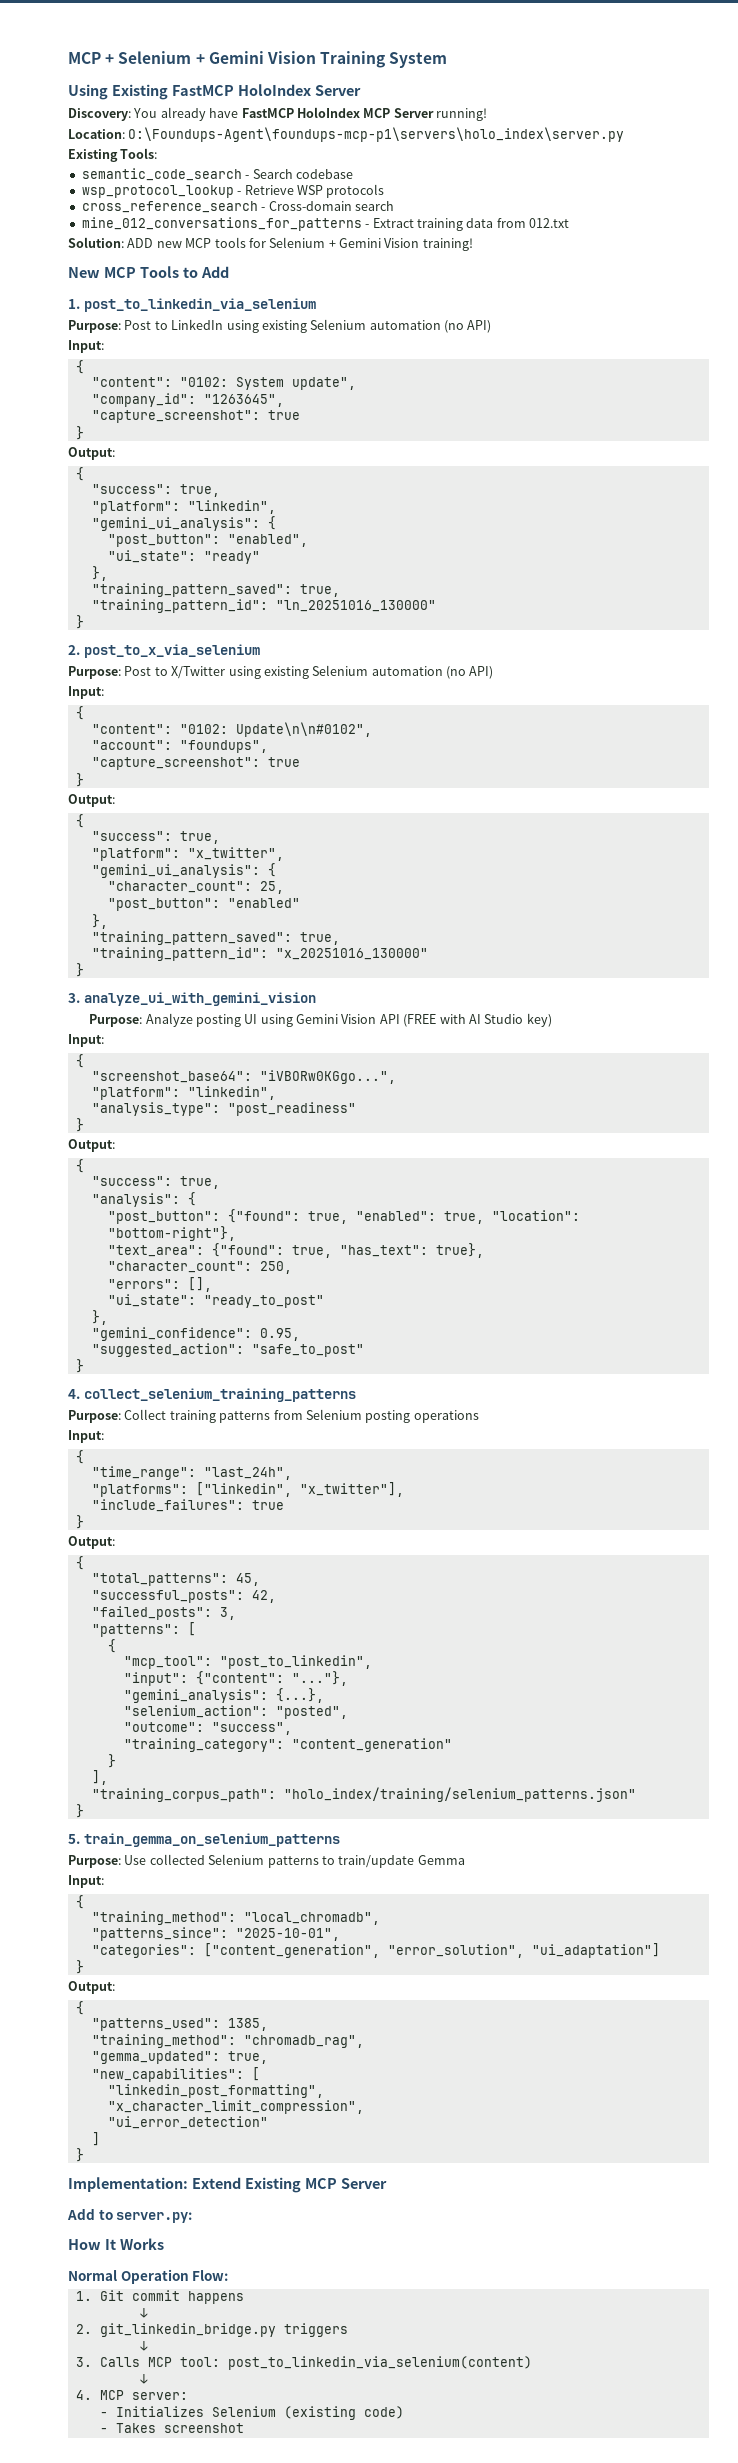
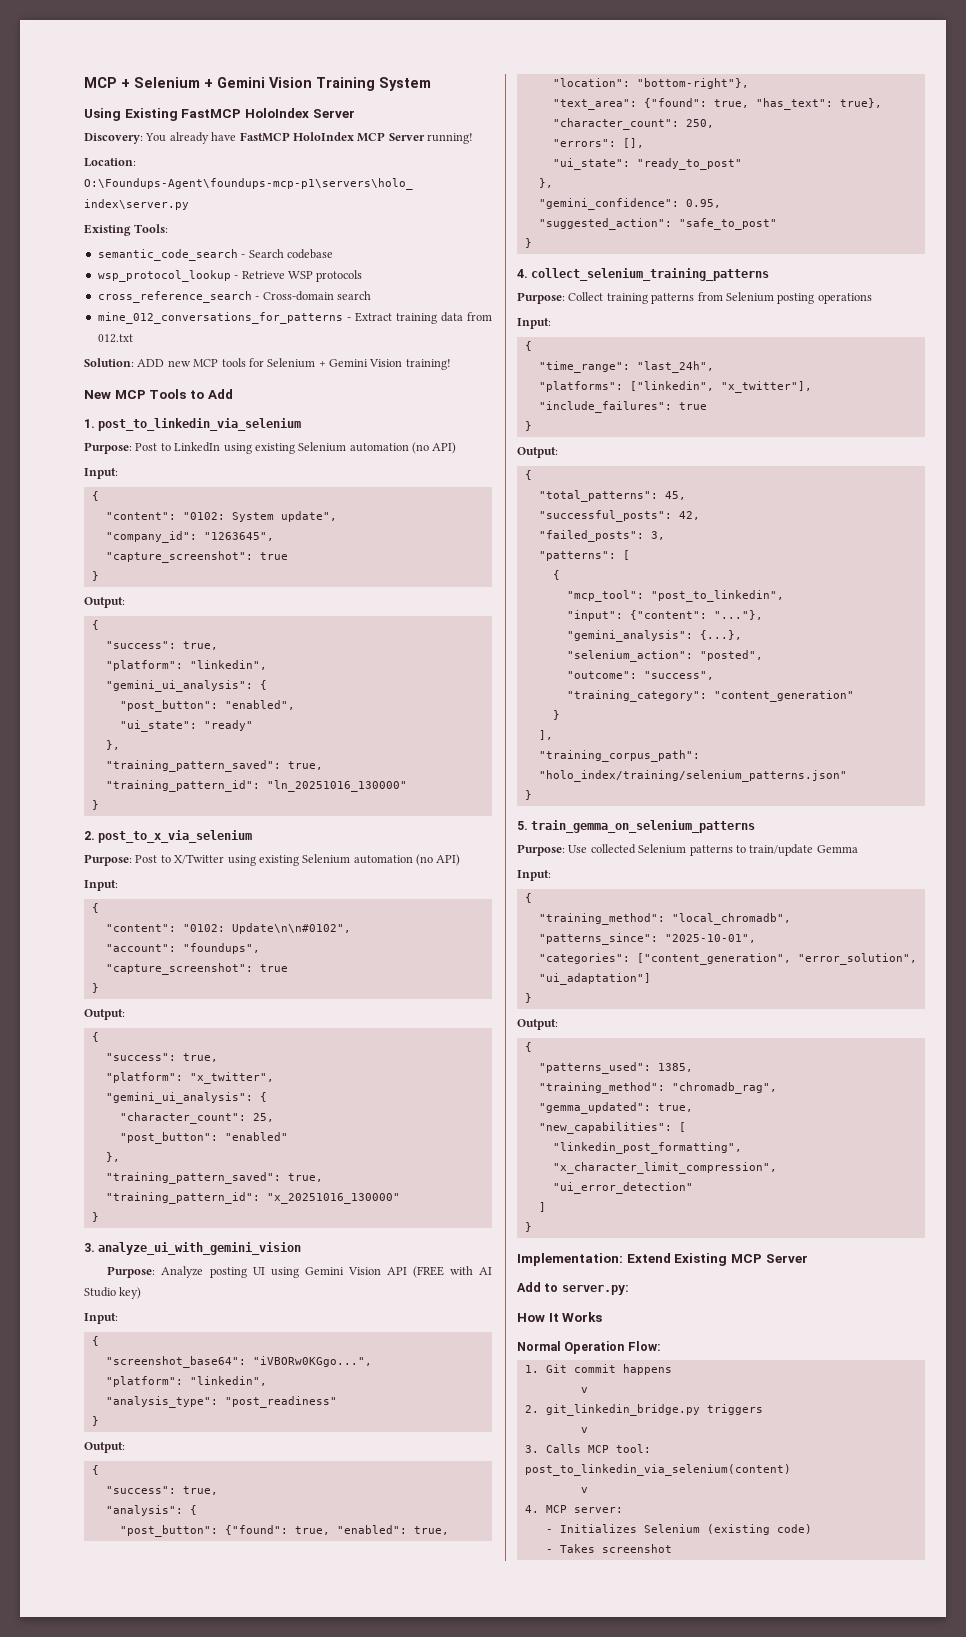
  1. Git commit happens
- ↓
+ v
  2. git_linkedin_bridge.py triggers
- ↓
+ v
  3. Calls MCP tool: post_to_linkedin_via_selenium(content)
- ↓
+ v

